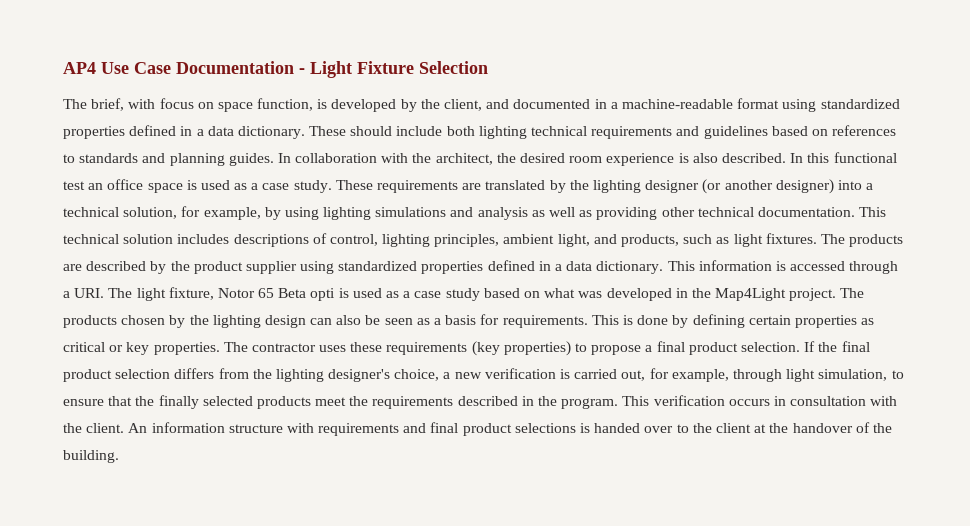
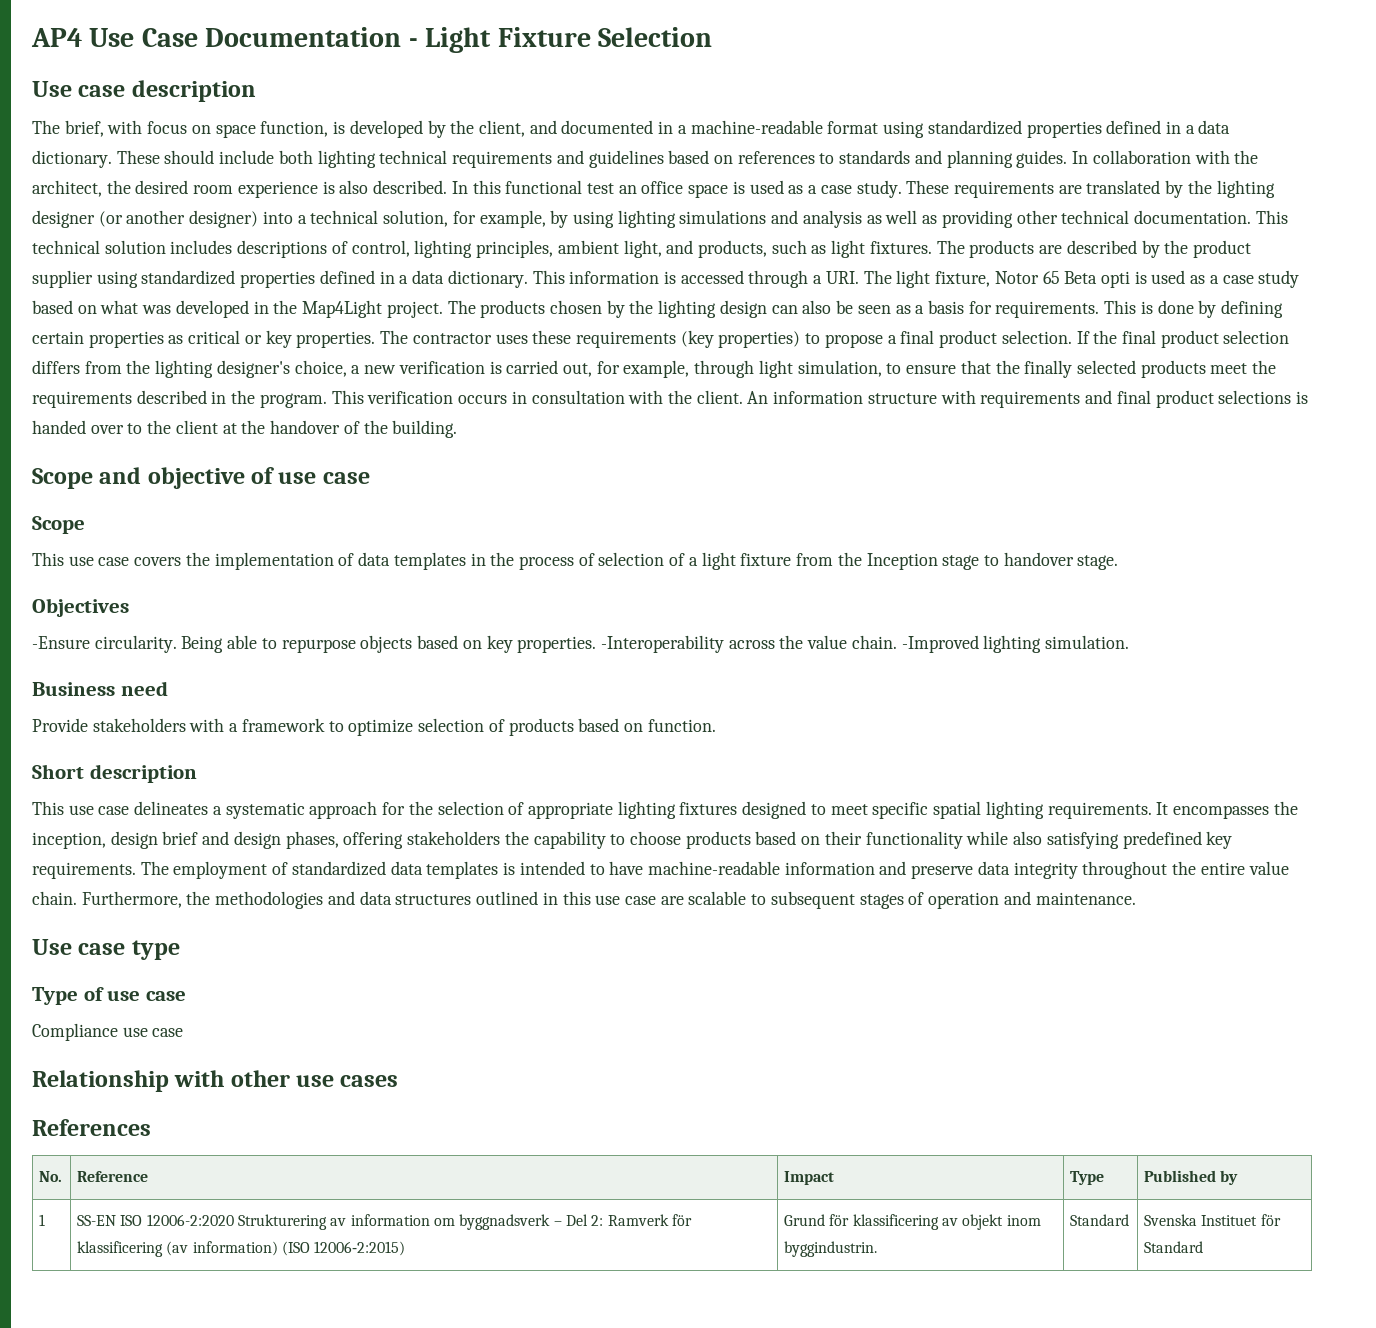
+ Use case description
+ Scope and objective of use case
+ Scope
+ This use case covers the implementation of data templates in the process of selection of a light fixture from the Inception stage to handover stage.
+ Objectives
+ -Ensure circularity. Being able to repurpose objects based on key properties. -Interoperability across the value chain. -Improved lighting simulation.
+ Business need
+ Provide stakeholders with a framework to optimize selection of products based on function.
+ Short description
+ This use case delineates a systematic approach for the selection of appropriate lighting fixtures designed to meet specific spatial lighting requirements. It encompasses the inception, design brief and design phases, offering stakeholders the capability to choose products based on their functionality while also satisfying predefined key requirements. The employment of standardized data templates is intended to have machine-readable information and preserve data integrity throughout the entire value chain. Furthermore, the methodologies and data structures outlined in this use case are scalable to subsequent stages of operation and maintenance.
+ Use case type
+ Type of use case
+ Compliance use case
+ Relationship with other use cases
+ References
+ No. | Reference | Impact | Type | Published by
+ 1 | SS-EN ISO 12006-2:2020 Strukturering av information om byggnadsverk – Del 2: Ramverk för klassificering (av information) (ISO 12006‑2:2015) | Grund för klassificering av objekt inom byggindustrin. | Standard | Svenska Instituet för Standard

